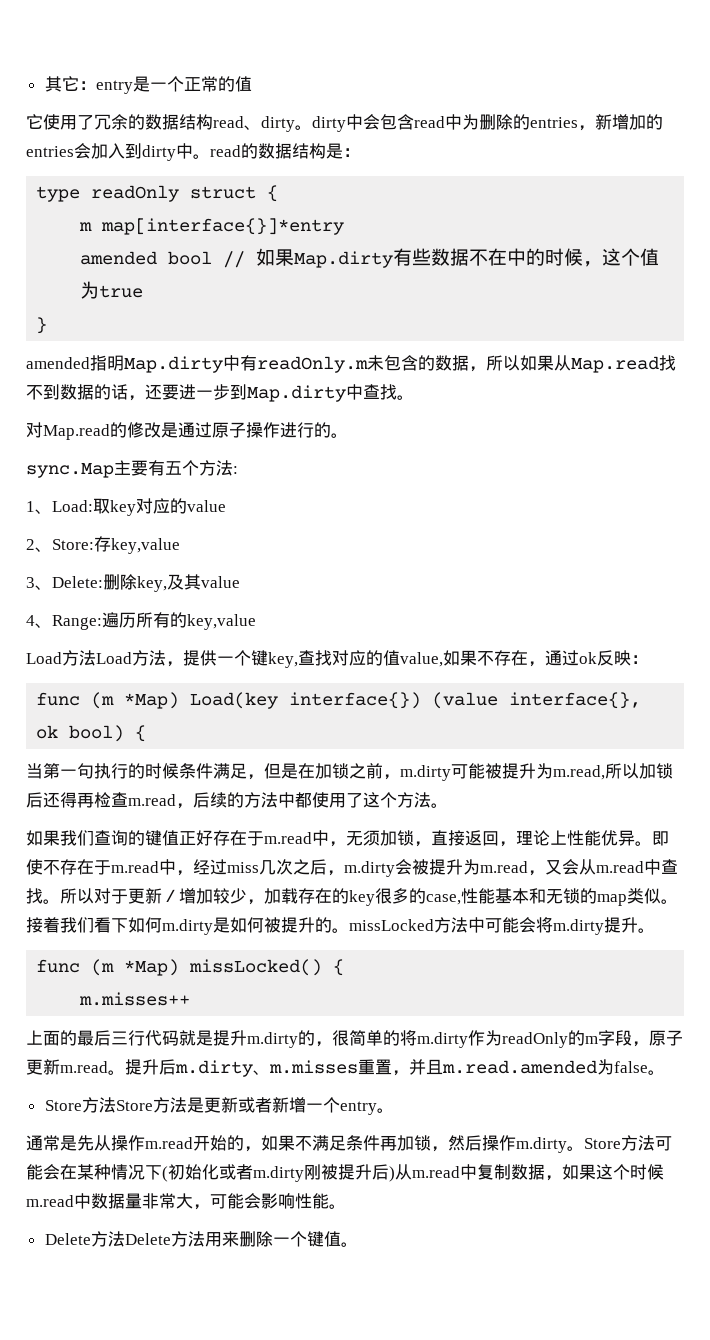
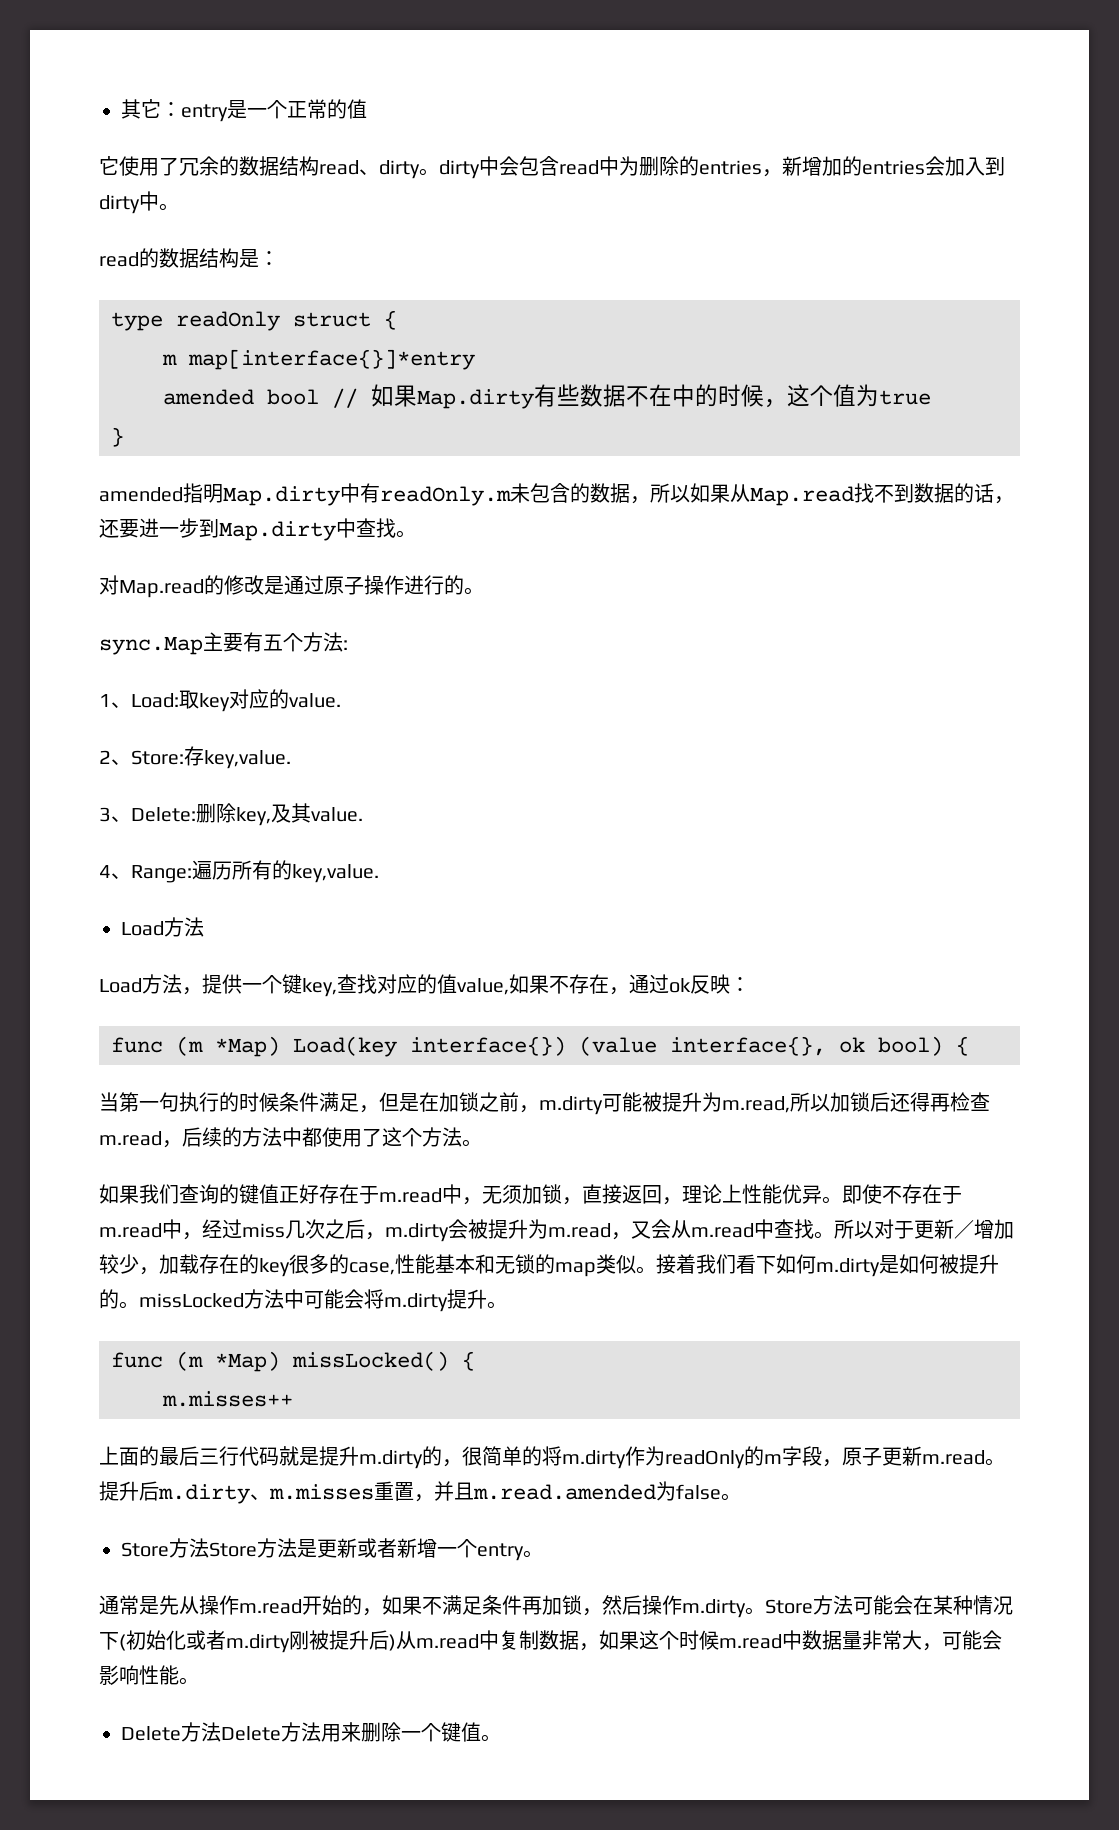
- 它使用了冗余的数据结构read、dirty。dirty中会包含read中为删除的entries，新增加的entries会加入到dirty中。read的数据结构是：
+ 它使用了冗余的数据结构read、dirty。dirty中会包含read中为删除的entries，新增加的entries会加入到dirty中。
+ read的数据结构是：
- 1、Load:取key对应的value
+ 1、Load:取key对应的value.
- 2、Store:存key,value
+ 2、Store:存key,value.
- 3、Delete:删除key,及其value
+ 3、Delete:删除key,及其value.
- 4、Range:遍历所有的key,value
- Load方法Load方法，提供一个键key,查找对应的值value,如果不存在，通过ok反映：
+ 4、Range:遍历所有的key,value.
+ Load方法
+ Load方法，提供一个键key,查找对应的值value,如果不存在，通过ok反映：

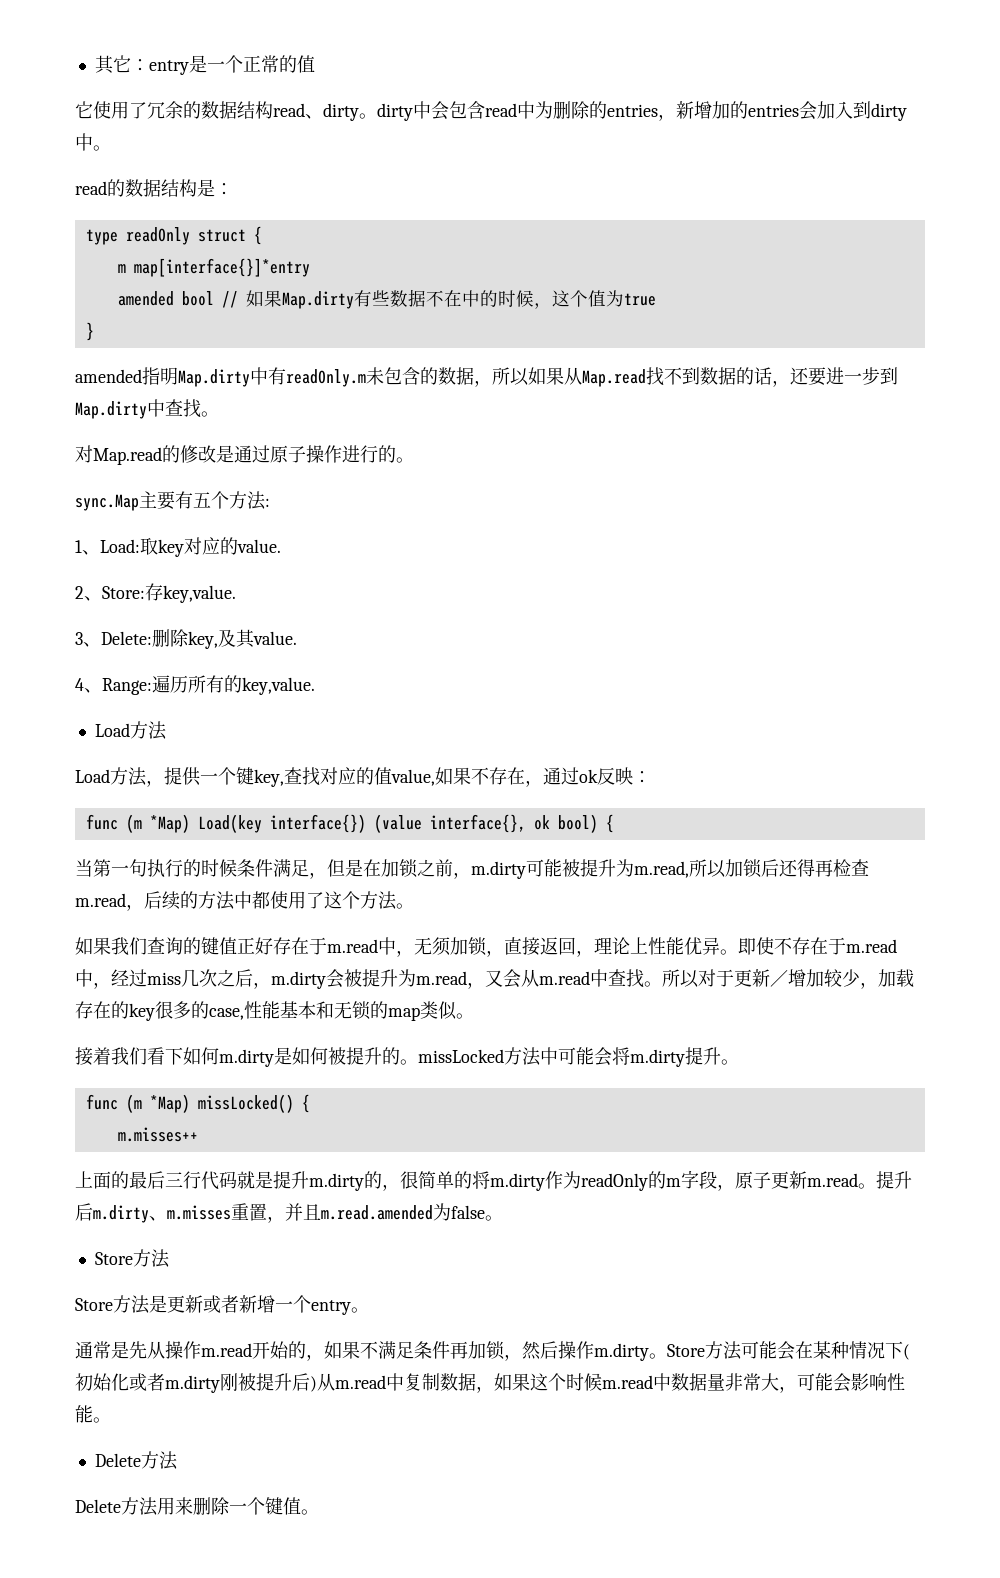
- 所以对于更新／增加较少，加载存在的key很多的case,性能基本和无锁的map类似。接着我们看下如何m.dirty是如何被提升的。missLocked方法中可能会将m.dirty提升。
+ 所以对于更新／增加较少，加载存在的key很多的case,性能基本和无锁的map类似。
+ 接着我们看下如何m.dirty是如何被提升的。missLocked方法中可能会将m.dirty提升。
  提升后m.dirty、m.misses重置，并且m.read.amended为false。
- Store方法Store方法是更新或者新增一个entry。
+ Store方法
+ Store方法是更新或者新增一个entry。
  Store方法可能会在某种情况下(初始化或者m.dirty刚被提升后)从m.read中复制数据，如果这个时候m.read中数据量非常大，可能会影响性能。
- Delete方法Delete方法用来删除一个键值。
+ Delete方法
+ Delete方法用来删除一个键值。

